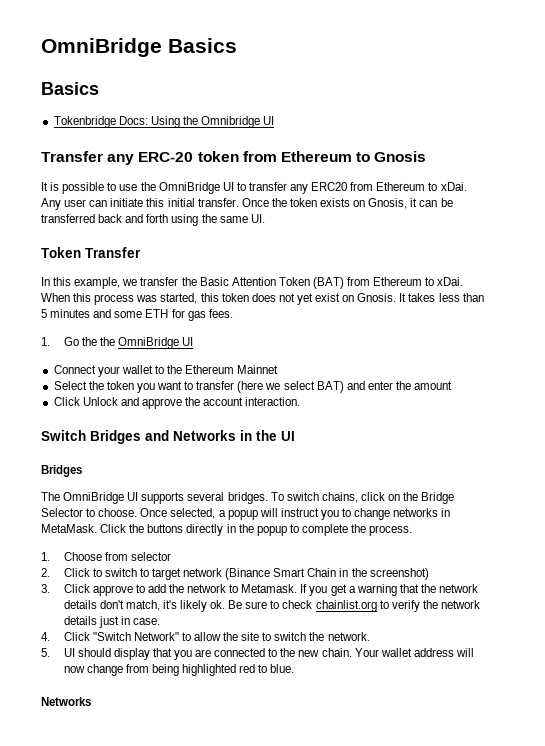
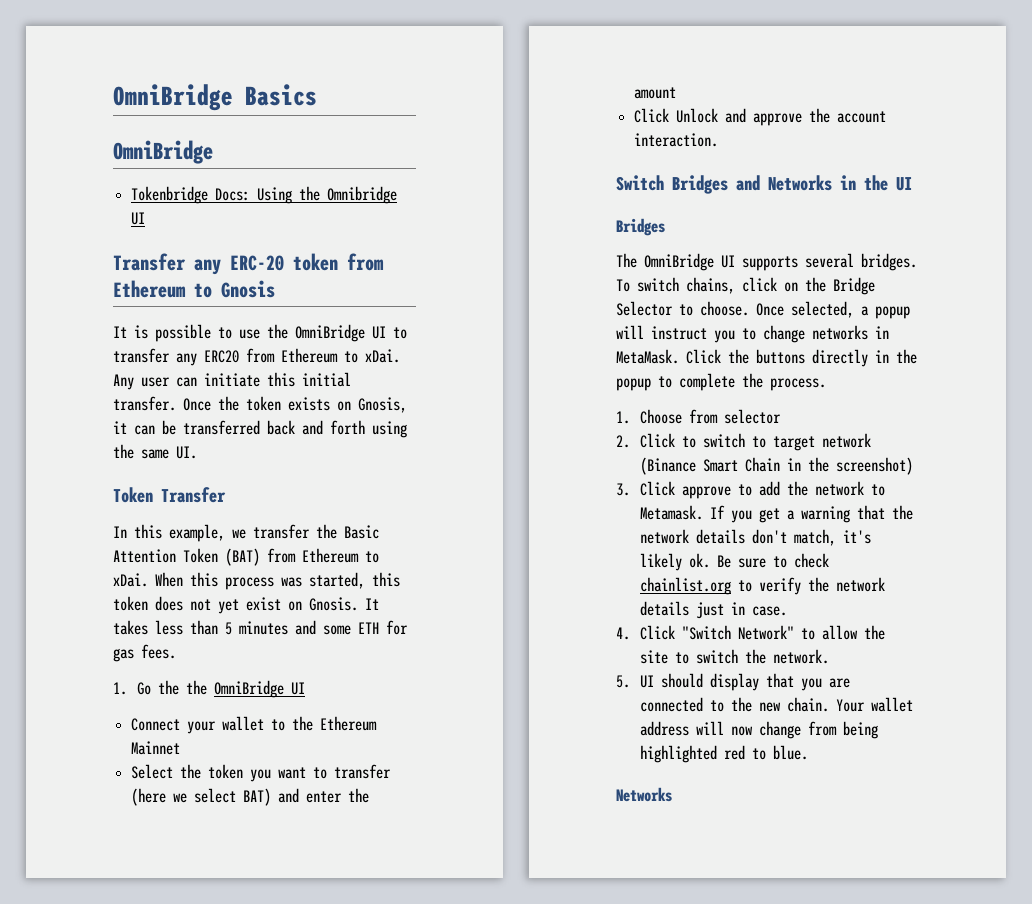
  OmniBridge Basics
- Basics
+ OmniBridge

